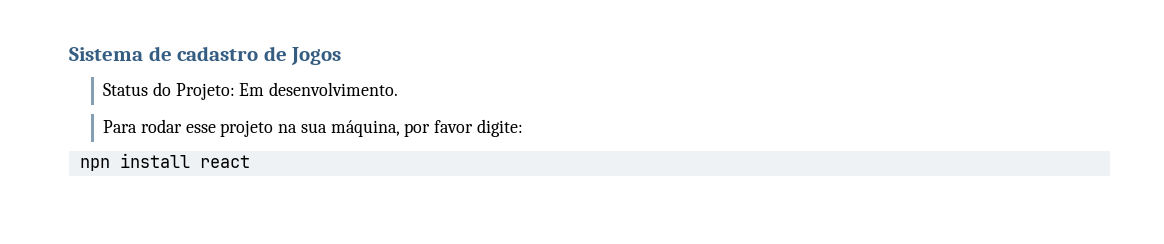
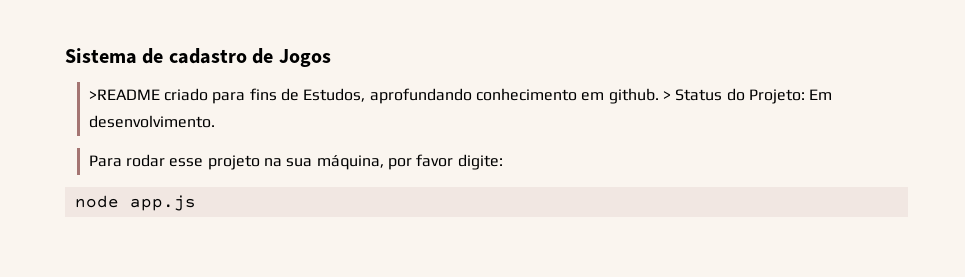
- Status do Projeto: Em desenvolvimento.
+ >README criado para fins de Estudos, aprofundando conhecimento em github. > Status do Projeto: Em desenvolvimento.
- npn install react
+ node app.js

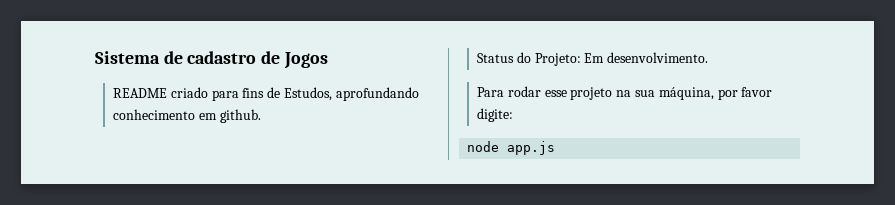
- >README criado para fins de Estudos, aprofundando conhecimento em github. > Status do Projeto: Em desenvolvimento.
+ README criado para fins de Estudos, aprofundando conhecimento em github.
+ Status do Projeto: Em desenvolvimento.

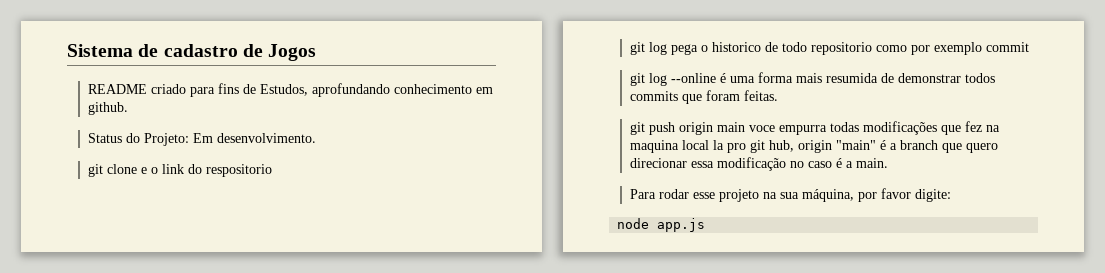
+ git clone e o link do respositorio
+ git log pega o historico de todo repositorio como por exemplo commit
+ git log --online é uma forma mais resumida de demonstrar todos commits que foram feitas.
+ git push origin main voce empurra todas modificações que fez na maquina local la pro git hub, origin "main" é a branch que quero direcionar essa modificação no caso é a main.

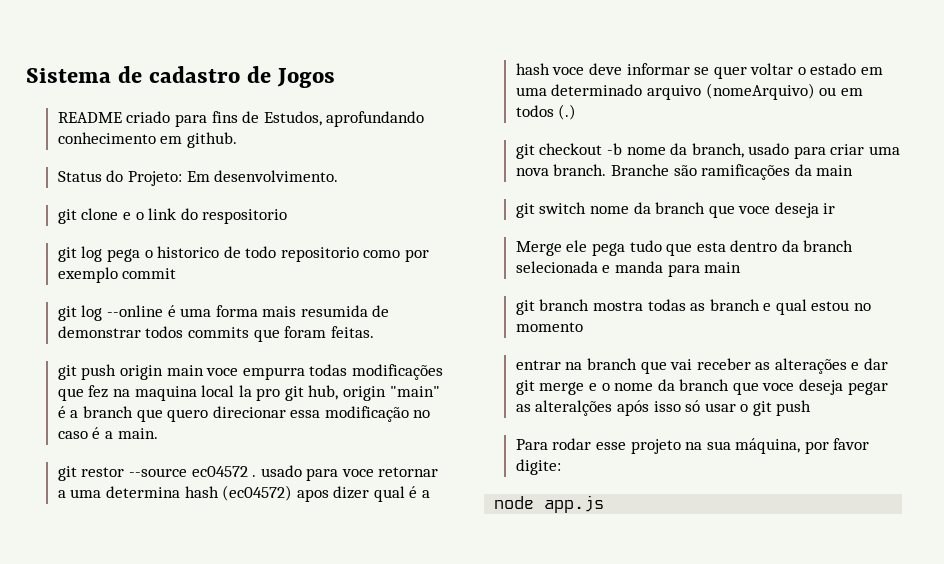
+ git restor --source ec04572 . usado para voce retornar a uma determina hash (ec04572) apos dizer qual é a hash voce deve informar se quer voltar o estado em uma determinado arquivo (nomeArquivo) ou em todos (.)
+ git checkout -b nome da branch, usado para criar uma nova branch. Branche são ramificações da main
+ git switch nome da branch que voce deseja ir
+ Merge ele pega tudo que esta dentro da branch selecionada e manda para main
+ git branch mostra todas as branch e qual estou no momento
+ entrar na branch que vai receber as alterações e dar git merge e o nome da branch que voce deseja pegar as alteralções após isso só usar o git push

